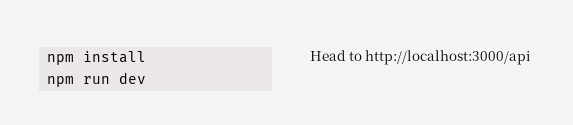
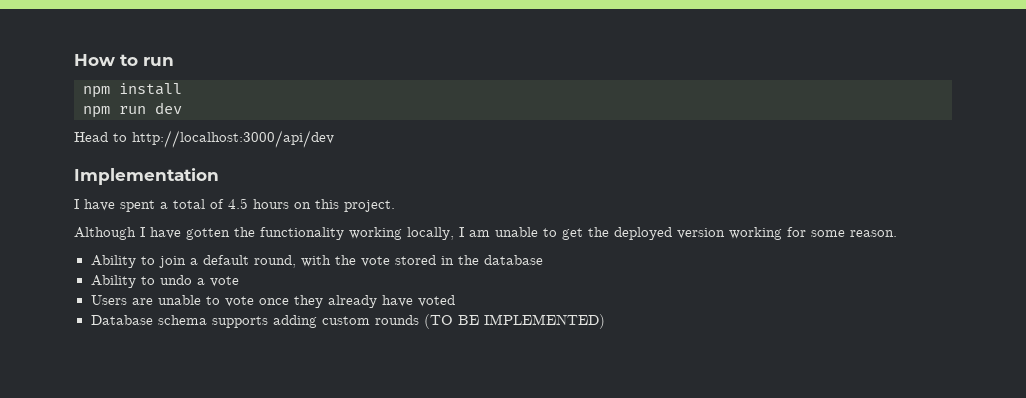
+ How to run
- Head to http://localhost:3000/api
+ Head to http://localhost:3000/api/dev
+ Implementation
+ I have spent a total of 4.5 hours on this project.
+ Although I have gotten the functionality working locally, I am unable to get the deployed version working for some reason.
+ Ability to join a default round, with the vote stored in the database
+ Ability to undo a vote
+ Users are unable to vote once they already have voted
+ Database schema supports adding custom rounds (TO BE IMPLEMENTED)

